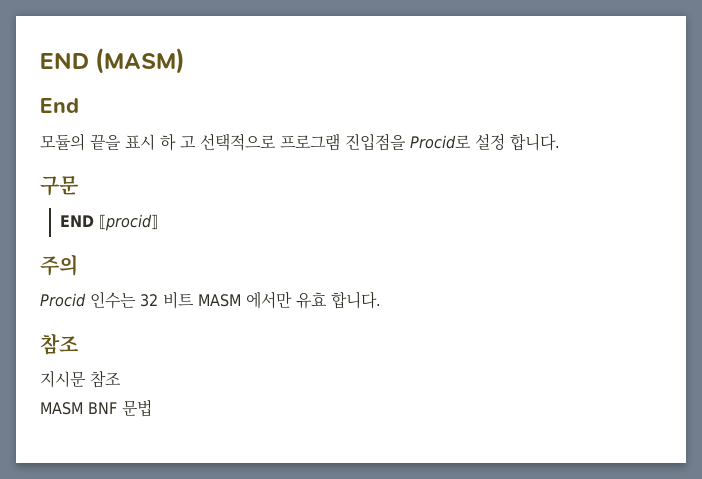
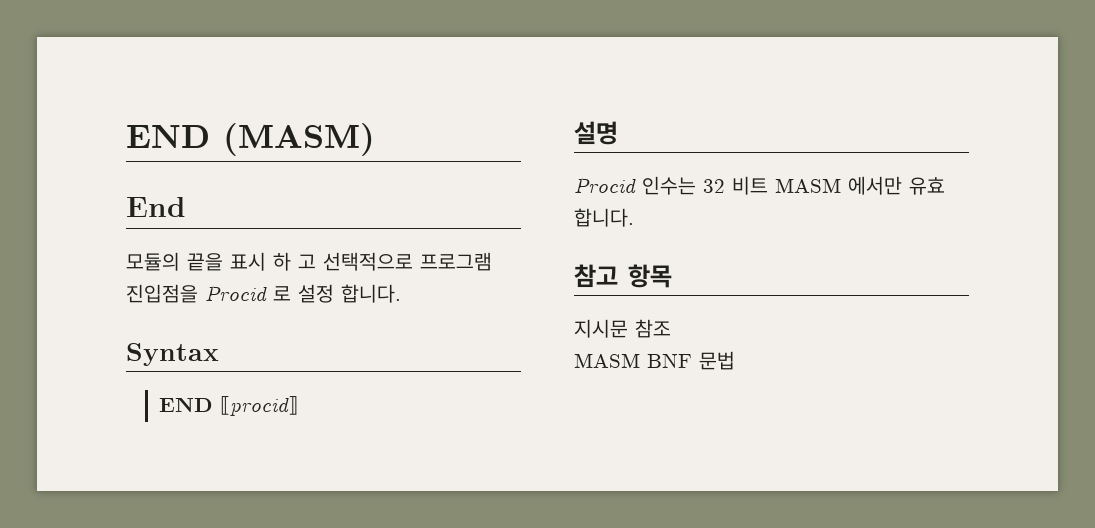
- 모듈의 끝을 표시 하 고 선택적으로 프로그램 진입점을 Procid로 설정 합니다.
+ 모듈의 끝을 표시 하 고 선택적으로 프로그램 진입점을 Procid 로 설정 합니다.
- 구문
+ Syntax
- 주의
+ 설명
  Procid 인수는 32 비트 MASM 에서만 유효 합니다.
- 참조
+ 참고 항목

